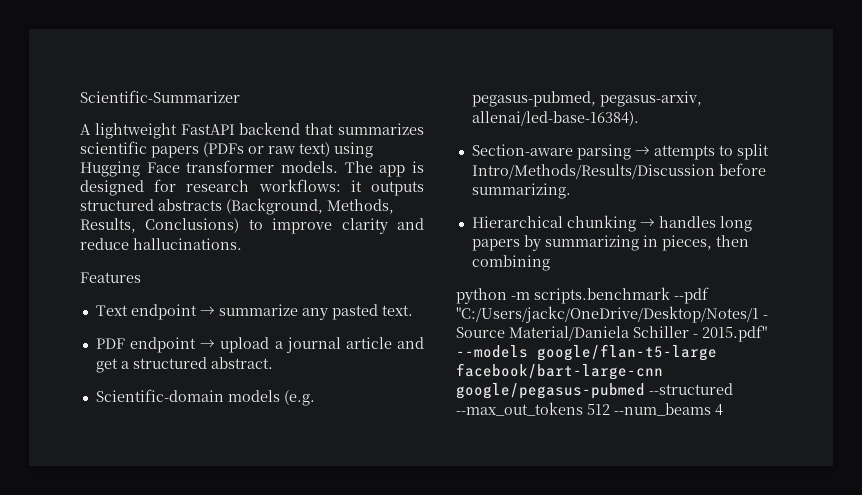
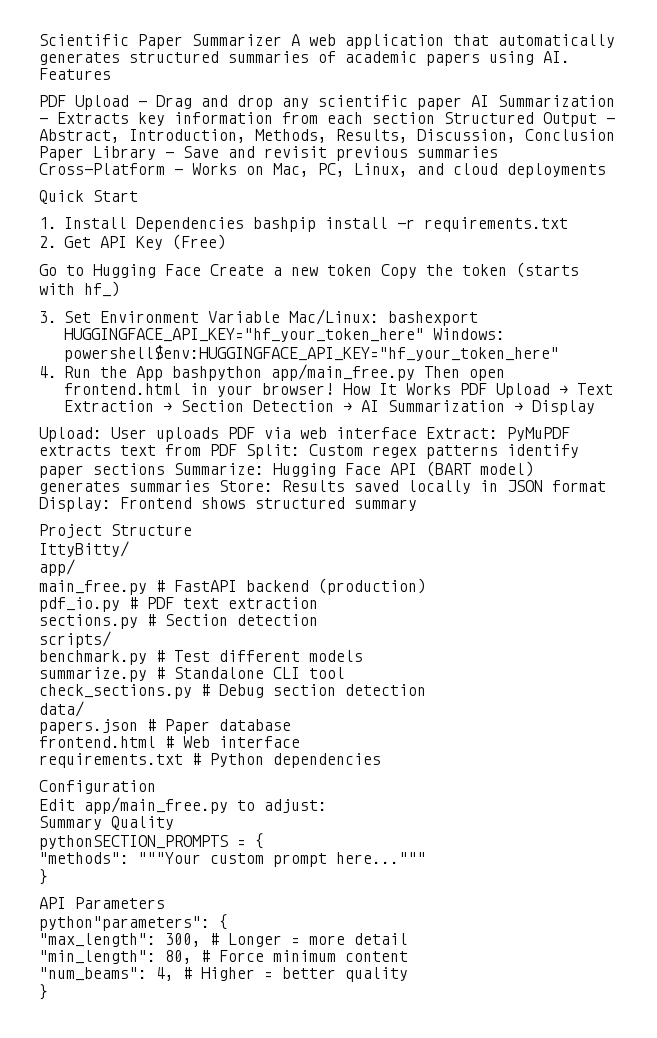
- Scientific-Summarizer
- A lightweight FastAPI backend that summarizes scientific papers (PDFs or raw text) using Hugging Face transformer models. The app is designed for research workflows: it outputs structured abstracts (Background, Methods, Results, Conclusions) to improve clarity and reduce hallucinations.
- Features
- Text endpoint → summarize any pasted text.
- PDF endpoint → upload a journal article and get a structured abstract.
- Scientific-domain models (e.g. pegasus-pubmed, pegasus-arxiv, allenai/led-base-16384).
- Section-aware parsing → attempts to split Intro/Methods/Results/Discussion before summarizing.
- Hierarchical chunking → handles long papers by summarizing in pieces, then combining
- python -m scripts.benchmark --pdf "C:/Users/jackc/OneDrive/Desktop/Notes/1 - Source Material/Daniela Schiller - 2015.pdf" --models google/flan-t5-large facebook/bart-large-cnn google/pegasus-pubmed --structured --max_out_tokens 512 --num_beams 4
+ Scientific Paper Summarizer A web application that automatically generates structured summaries of academic papers using AI. Features
+ PDF Upload - Drag and drop any scientific paper AI Summarization - Extracts key information from each section Structured Output - Abstract, Introduction, Methods, Results, Discussion, Conclusion Paper Library - Save and revisit previous summaries Cross-Platform - Works on Mac, PC, Linux, and cloud deployments
+ Quick Start
+ 1. Install Dependencies bashpip install -r requirements.txt
+ 2. Get API Key (Free)
+ Go to Hugging Face Create a new token Copy the token (starts with hf_)
+ 3. Set Environment Variable Mac/Linux: bashexport HUGGINGFACE_API_KEY="hf_your_token_here" Windows: powershell$env:HUGGINGFACE_API_KEY="hf_your_token_here"
+ 4. Run the App bashpython app/main_free.py Then open frontend.html in your browser! How It Works PDF Upload → Text Extraction → Section Detection → AI Summarization → Display
+ Upload: User uploads PDF via web interface Extract: PyMuPDF extracts text from PDF Split: Custom regex patterns identify paper sections Summarize: Hugging Face API (BART model) generates summaries Store: Results saved locally in JSON format Display: Frontend shows structured summary
+ Project Structure
+ IttyBitty/
+ app/
+ main_free.py # FastAPI backend (production)
+ pdf_io.py # PDF text extraction
+ sections.py # Section detection
+ scripts/
+ benchmark.py # Test different models
+ summarize.py # Standalone CLI tool
+ check_sections.py # Debug section detection
+ data/
+ papers.json # Paper database
+ frontend.html # Web interface
+ requirements.txt # Python dependencies
+ Configuration
+ Edit app/main_free.py to adjust:
+ Summary Quality
+ pythonSECTION_PROMPTS = {
+ "methods": """Your custom prompt here..."""
+ }
+ API Parameters
+ python"parameters": {
+ "max_length": 300, # Longer = more detail
+ "min_length": 80, # Force minimum content
+ "num_beams": 4, # Higher = better quality
+ }

